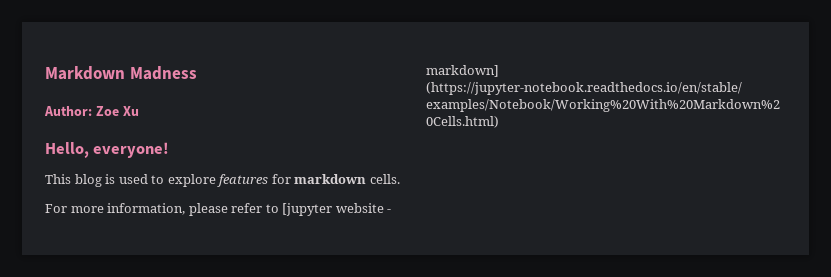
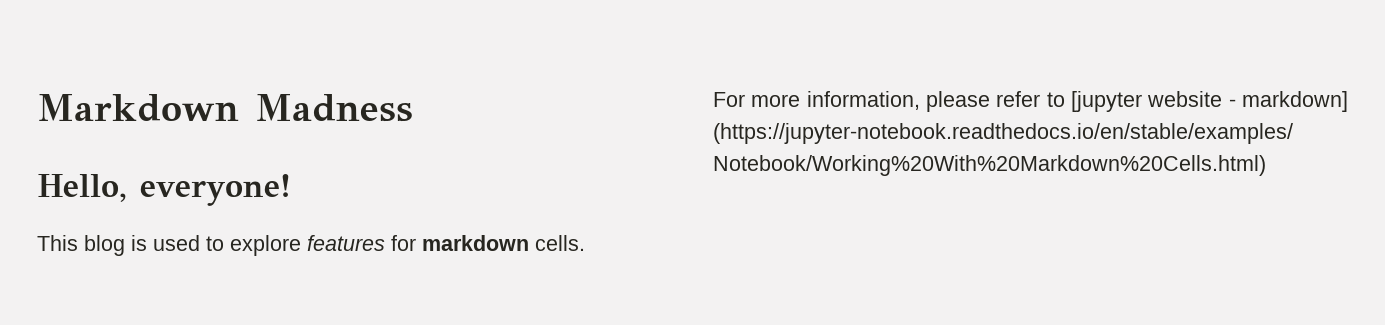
- Author: Zoe Xu

